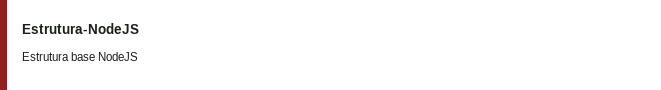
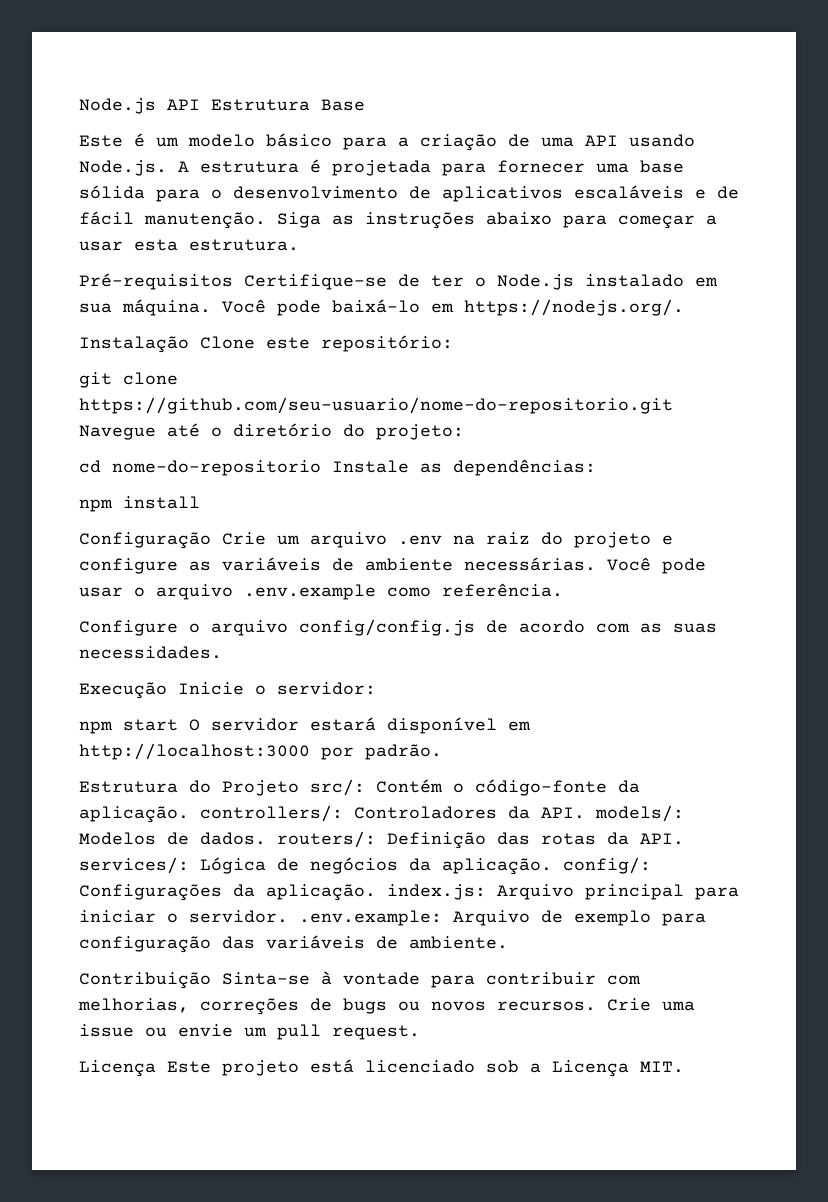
- Estrutura-NodeJS
- Estrutura base NodeJS
+ Node.js API Estrutura Base
+ Este é um modelo básico para a criação de uma API usando Node.js. A estrutura é projetada para fornecer uma base sólida para o desenvolvimento de aplicativos escaláveis e de fácil manutenção. Siga as instruções abaixo para começar a usar esta estrutura.
+ Pré-requisitos Certifique-se de ter o Node.js instalado em sua máquina. Você pode baixá-lo em https://nodejs.org/.
+ Instalação Clone este repositório:
+ git clone https://github.com/seu-usuario/nome-do-repositorio.git Navegue até o diretório do projeto:
+ cd nome-do-repositorio Instale as dependências:
+ npm install
+ Configuração Crie um arquivo .env na raiz do projeto e configure as variáveis de ambiente necessárias. Você pode usar o arquivo .env.example como referência.
+ Configure o arquivo config/config.js de acordo com as suas necessidades.
+ Execução Inicie o servidor:
+ npm start O servidor estará disponível em http://localhost:3000 por padrão.
+ Estrutura do Projeto src/: Contém o código-fonte da aplicação. controllers/: Controladores da API. models/: Modelos de dados. routers/: Definição das rotas da API. services/: Lógica de negócios da aplicação. config/: Configurações da aplicação. index.js: Arquivo principal para iniciar o servidor. .env.example: Arquivo de exemplo para configuração das variáveis de ambiente.
+ Contribuição Sinta-se à vontade para contribuir com melhorias, correções de bugs ou novos recursos. Crie uma issue ou envie um pull request.
+ Licença Este projeto está licenciado sob a Licença MIT.

